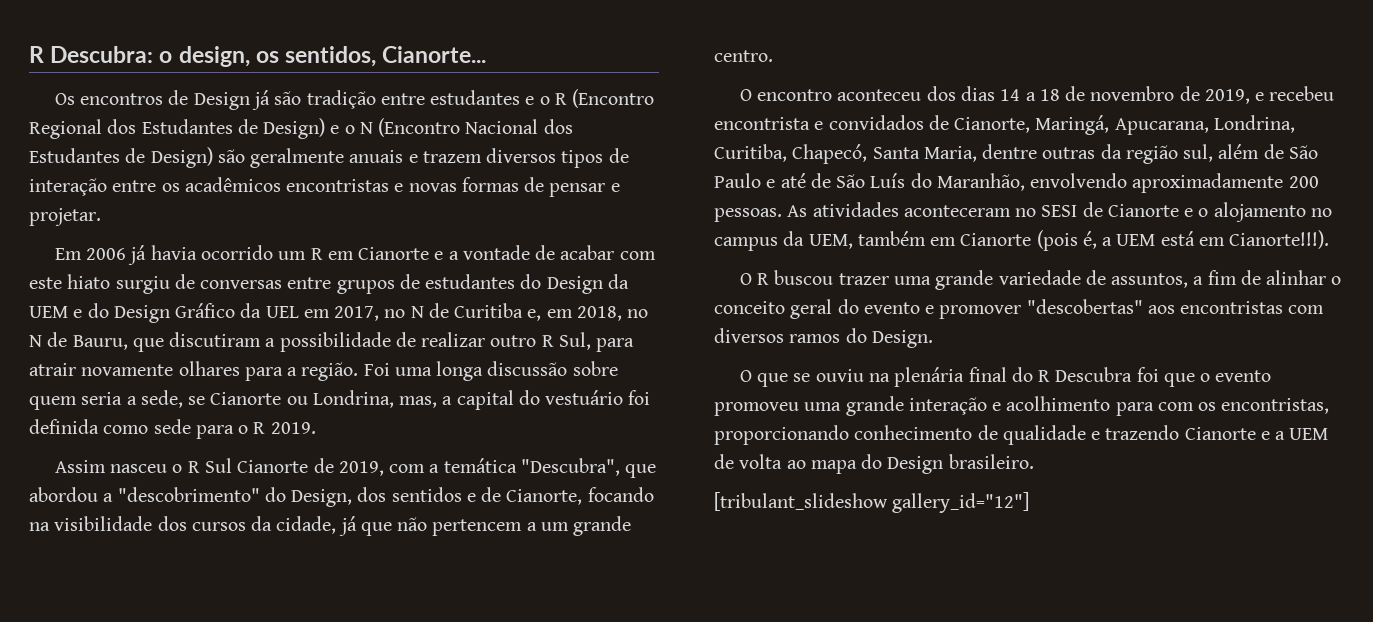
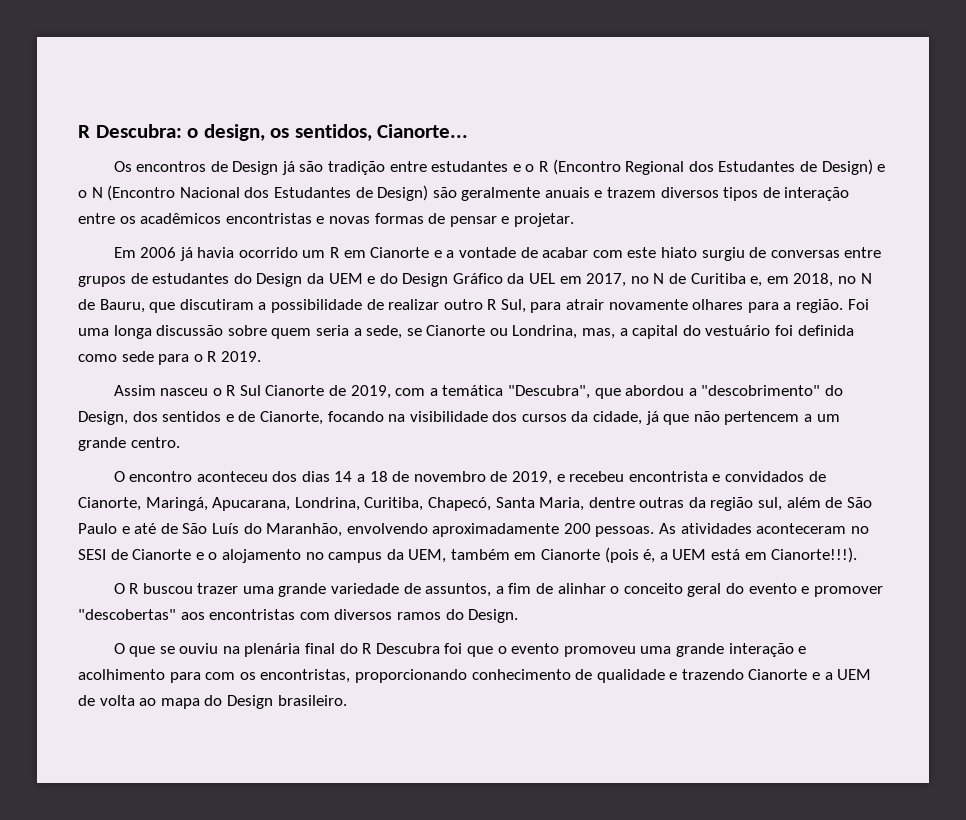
- [tribulant_slideshow gallery_id="12"]

